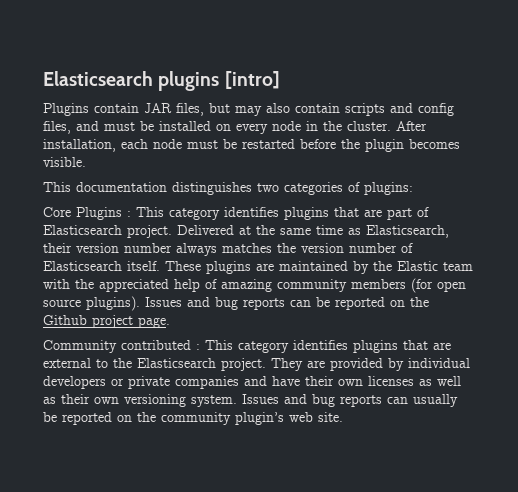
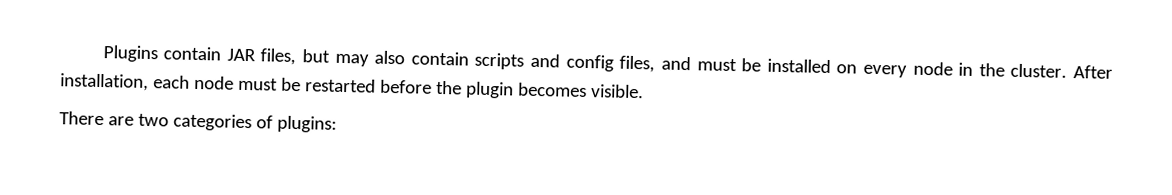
- Elasticsearch plugins [intro]
- This documentation distinguishes two categories of plugins:
+ There are two categories of plugins:
- Core Plugins : This category identifies plugins that are part of Elasticsearch project. Delivered at the same time as Elasticsearch, their version number always matches the version number of Elasticsearch itself. These plugins are maintained by the Elastic team with the appreciated help of amazing community members (for open source plugins). Issues and bug reports can be reported on the Github project page.
- Community contributed : This category identifies plugins that are external to the Elasticsearch project. They are provided by individual developers or private companies and have their own licenses as well as their own versioning system. Issues and bug reports can usually be reported on the community plugin’s web site.

